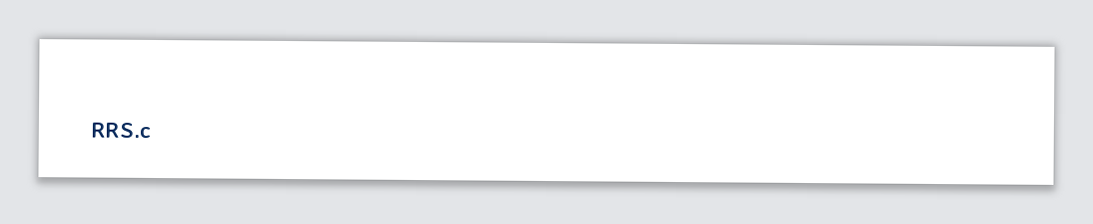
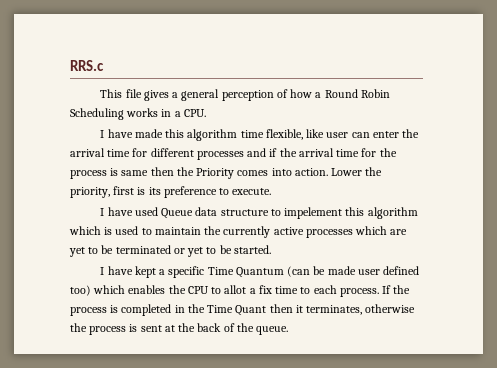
+ This file gives a general perception of how a Round Robin Scheduling works in a CPU.
+ I have made this algorithm time flexible, like user can enter the arrival time for different processes and if the arrival time for the process is same then the Priority comes into action. Lower the priority, first is its preference to execute.
+ I have used Queue data structure to impelement this algorithm which is used to maintain the currently active processes which are yet to be terminated or yet to be started.
+ I have kept a specific Time Quantum (can be made user defined too) which enables the CPU to allot a fix time to each process. If the process is completed in the Time Quant then it terminates, otherwise the process is sent at the back of the queue.

